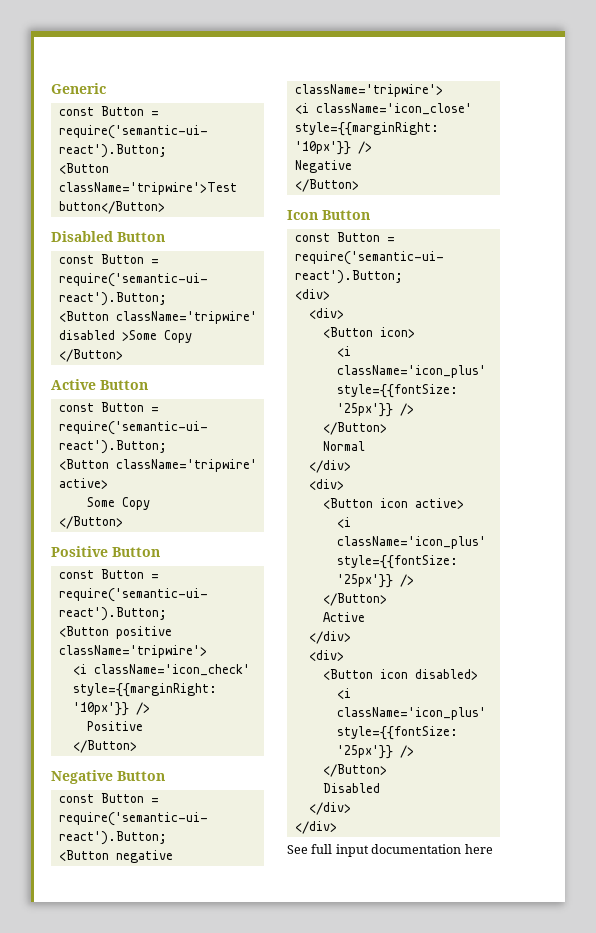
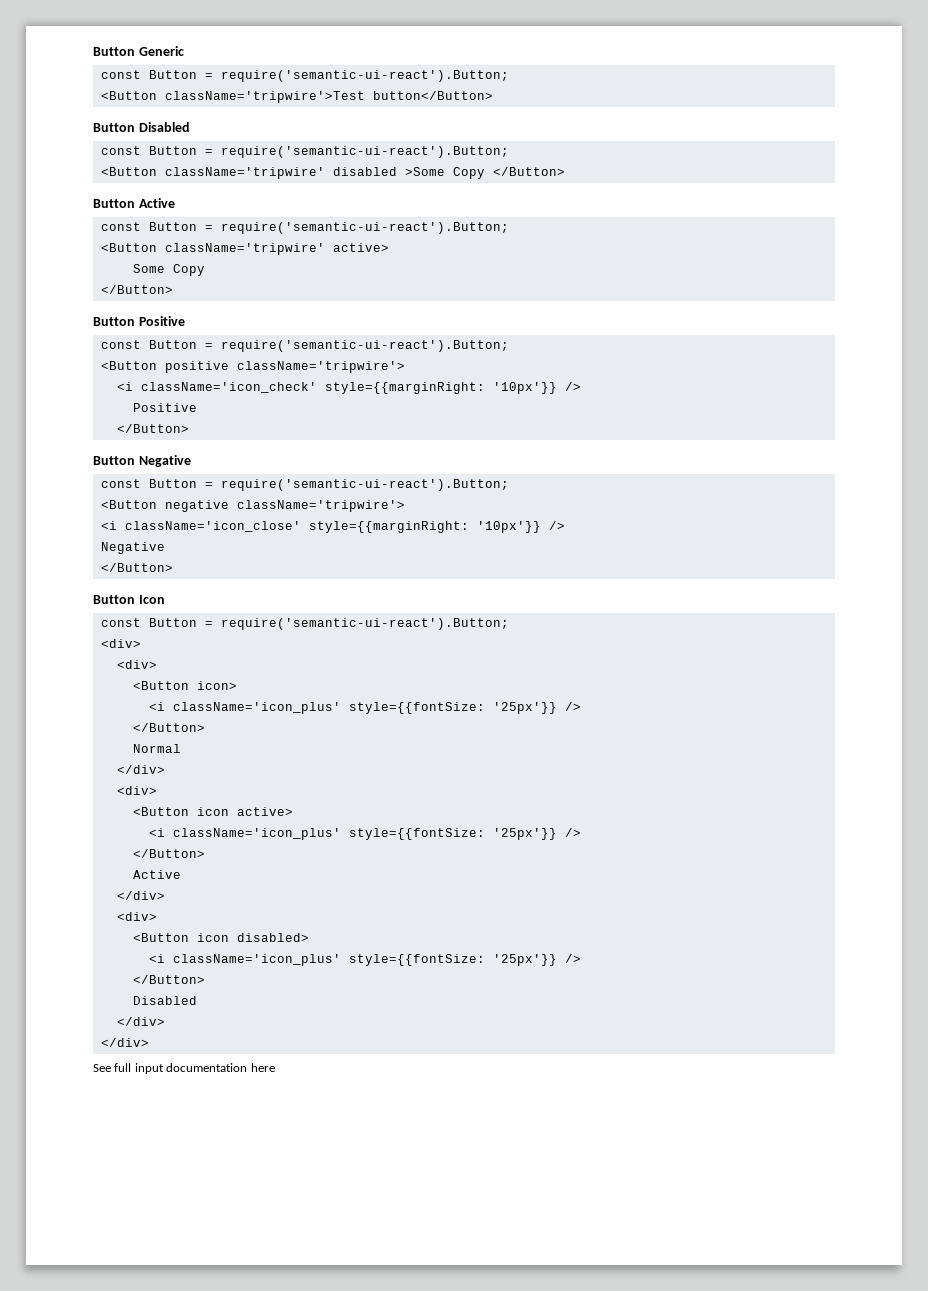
- Generic
+ Button Generic
- Disabled Button
+ Button Disabled
- Active Button
+ Button Active
- Positive Button
+ Button Positive
- Negative Button
+ Button Negative
- Icon Button
+ Button Icon

